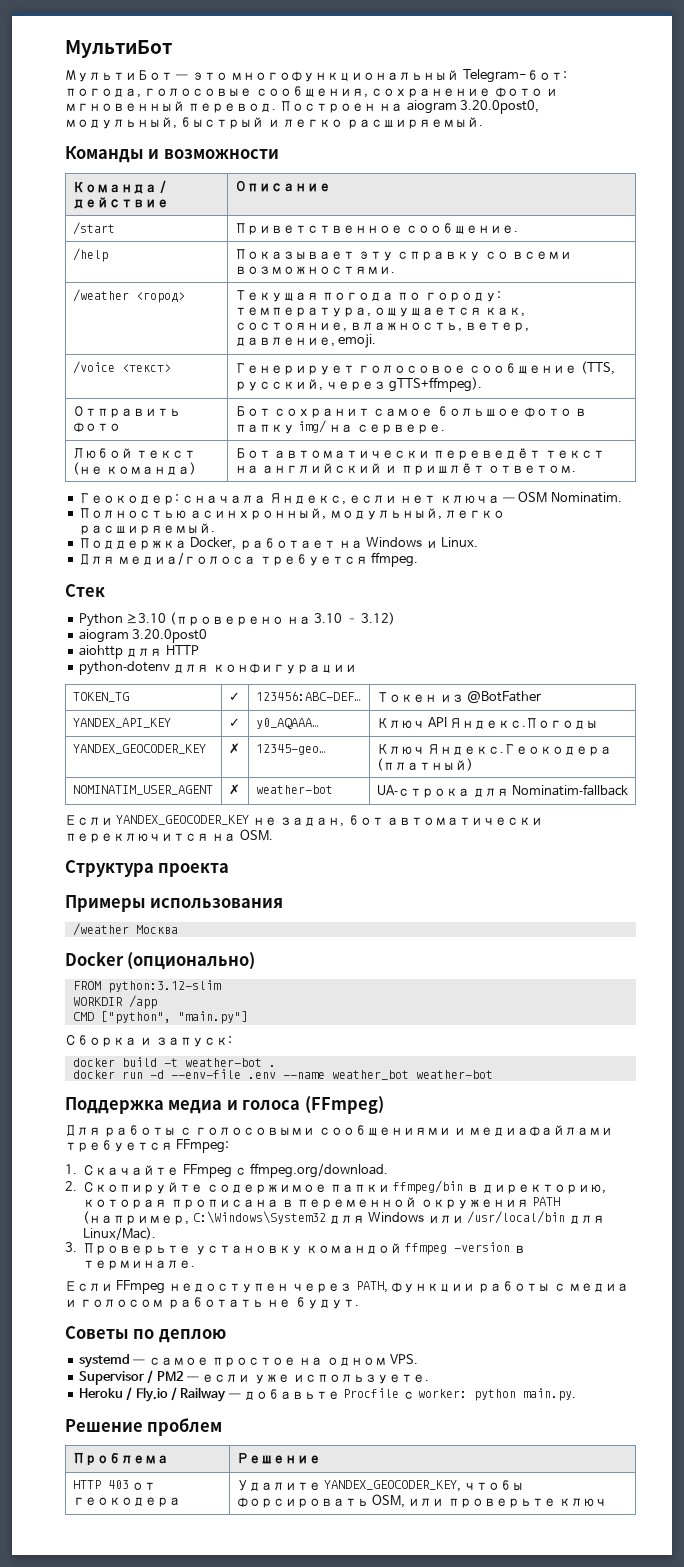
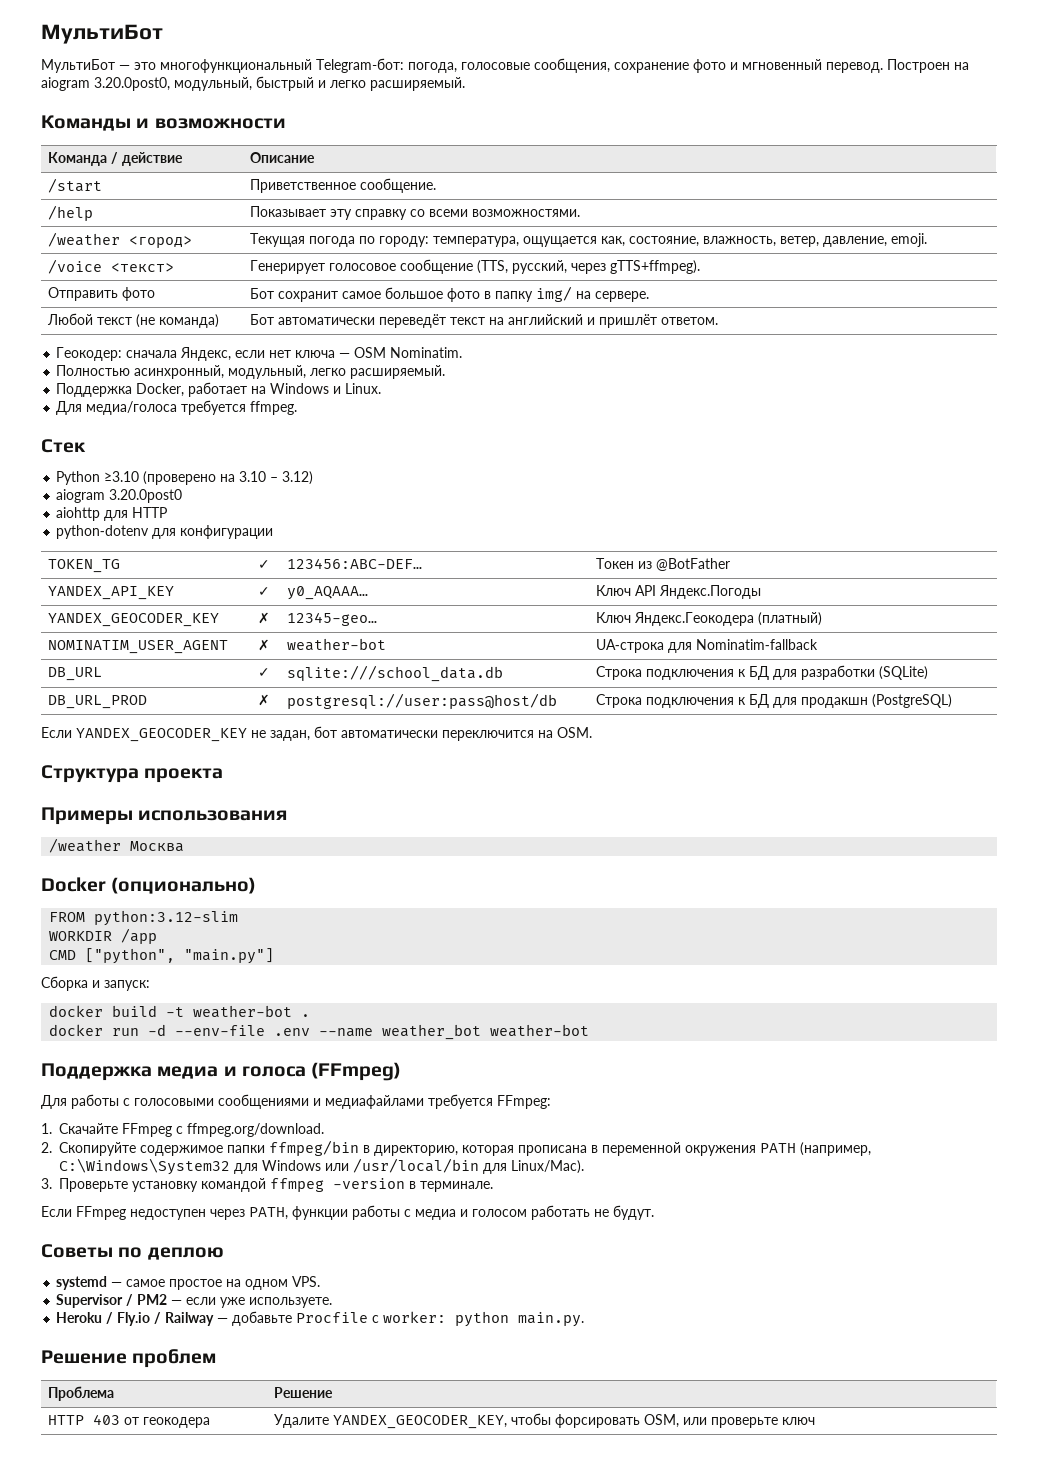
+ DB_URL | ✓ | sqlite:///school_data.db | Строка подключения к БД для разработки (SQLite)
+ DB_URL_PROD | ✗ | postgresql://user:pass@host/db | Строка подключения к БД для продакшн (PostgreSQL)

